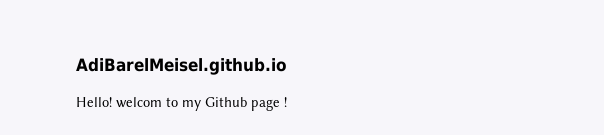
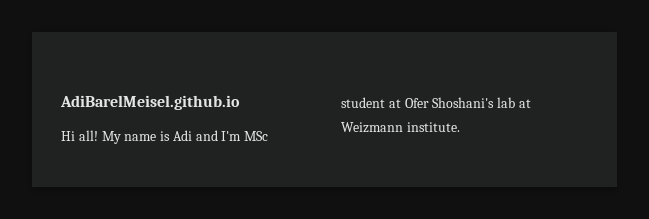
- Hello! welcom to my Github page !
+ Hi all! My name is Adi and I'm MSc student at Ofer Shoshani's lab at Weizmann institute.

